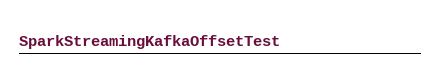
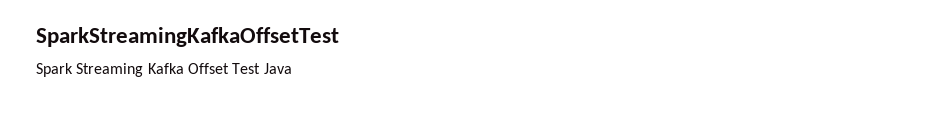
+ Spark Streaming Kafka Offset Test Java

